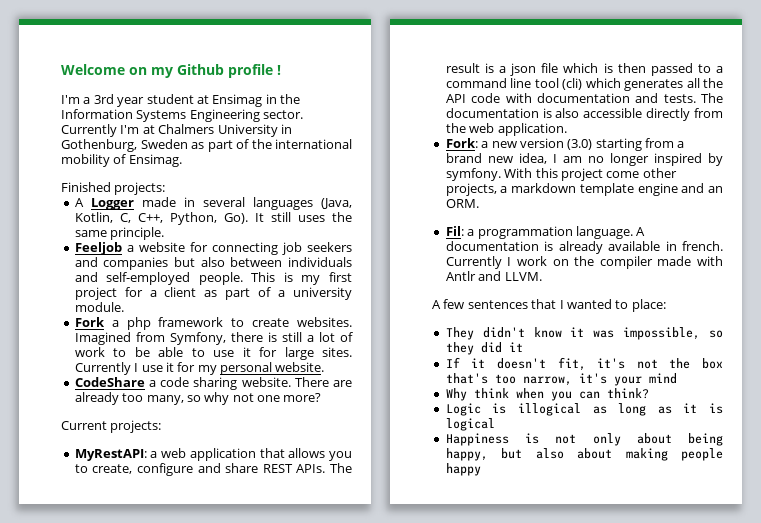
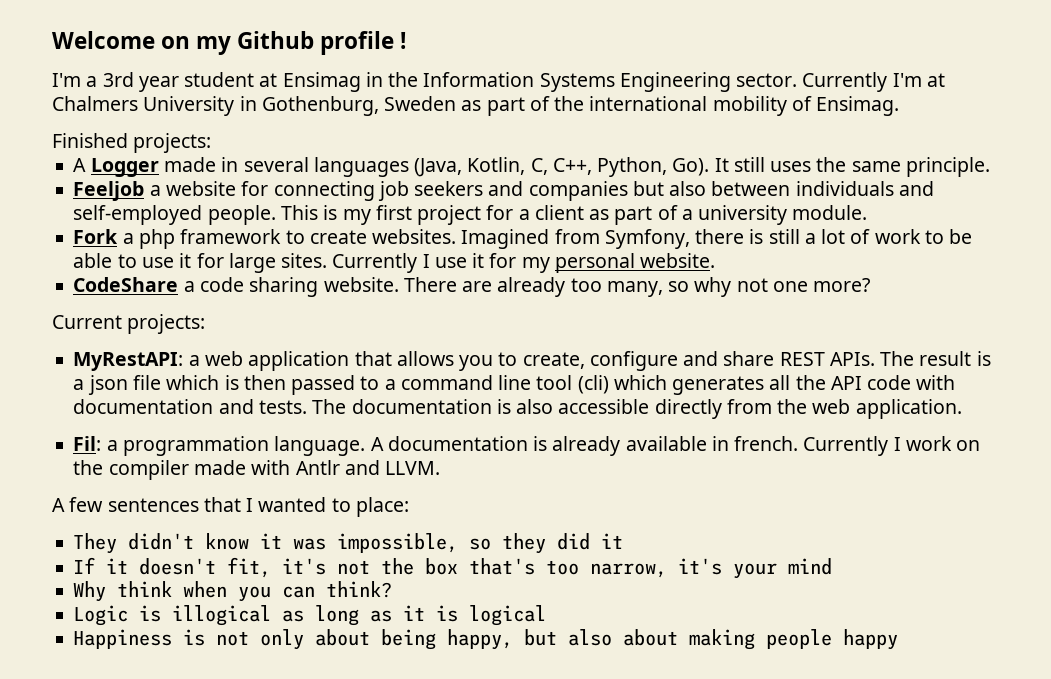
- Fork: a new version (3.0) starting from a brand new idea, I am no longer inspired by symfony. With this project come other projects, a markdown template engine and an ORM.

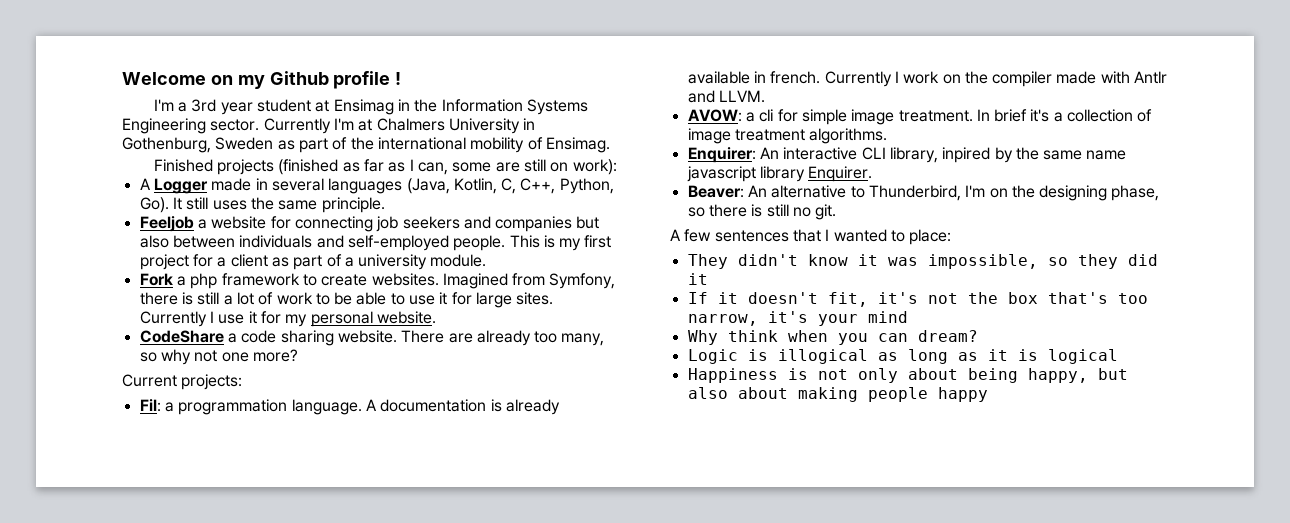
- Finished projects:
+ Finished projects (finished as far as I can, some are still on work):
- MyRestAPI: a web application that allows you to create, configure and share REST APIs. The result is a json file which is then passed to a command line tool (cli) which generates all the API code with documentation and tests. The documentation is also accessible directly from the web application.
+ AVOW: a cli for simple image treatment. In brief it's a collection of image treatment algorithms.
+ Enquirer: An interactive CLI library, inpired by the same name javascript library Enquirer.
+ Beaver: An alternative to Thunderbird, I'm on the designing phase, so there is still no git.
- Why think when you can think?
+ Why think when you can dream?

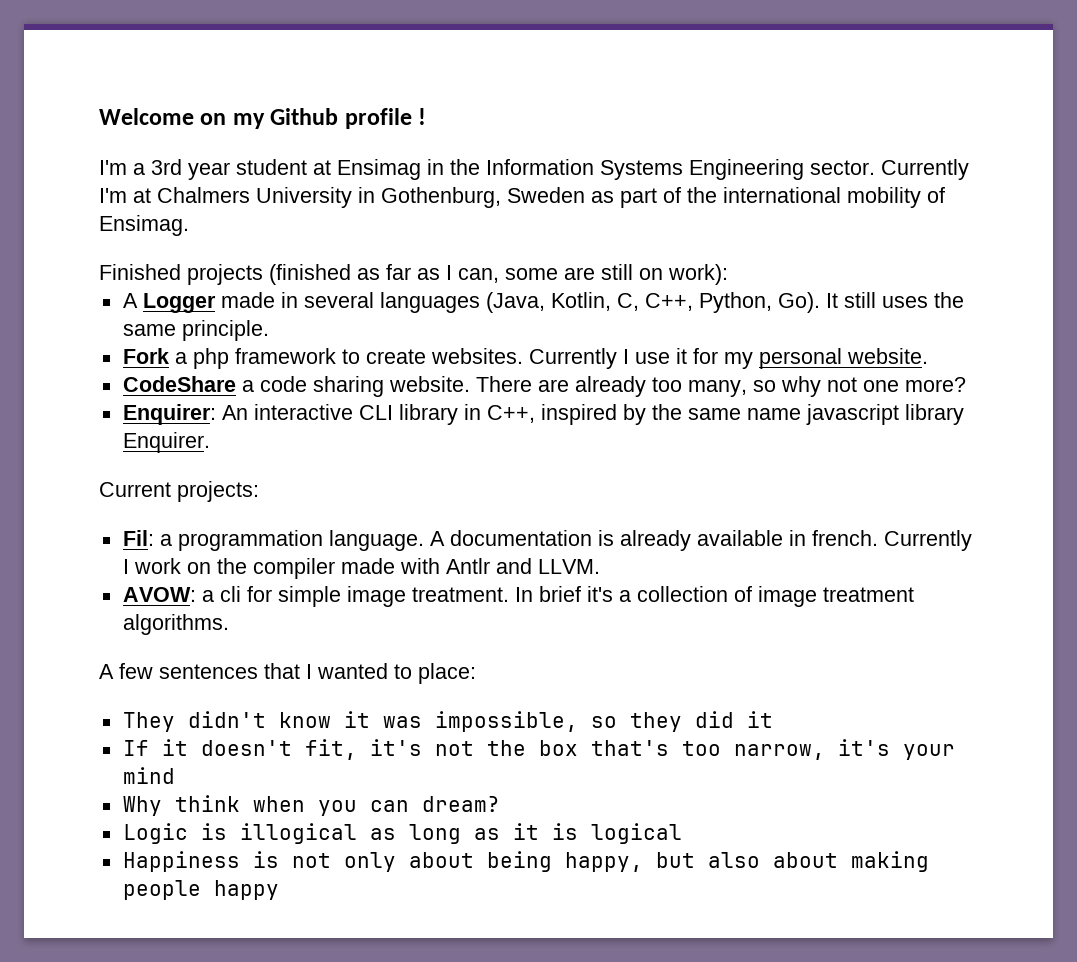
- Feeljob a website for connecting job seekers and companies but also between individuals and self-employed people. This is my first project for a client as part of a university module.
- Imagined from Symfony, there is still a lot of work to be able to use it for large sites.
+ Enquirer: An interactive CLI library in C++, inspired by the same name javascript library Enquirer.
- Enquirer: An interactive CLI library, inpired by the same name javascript library Enquirer.
- Beaver: An alternative to Thunderbird, I'm on the designing phase, so there is still no git.

